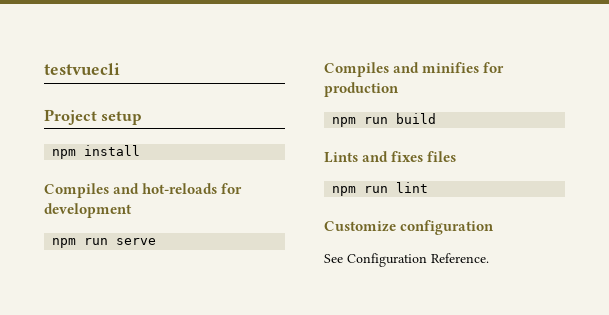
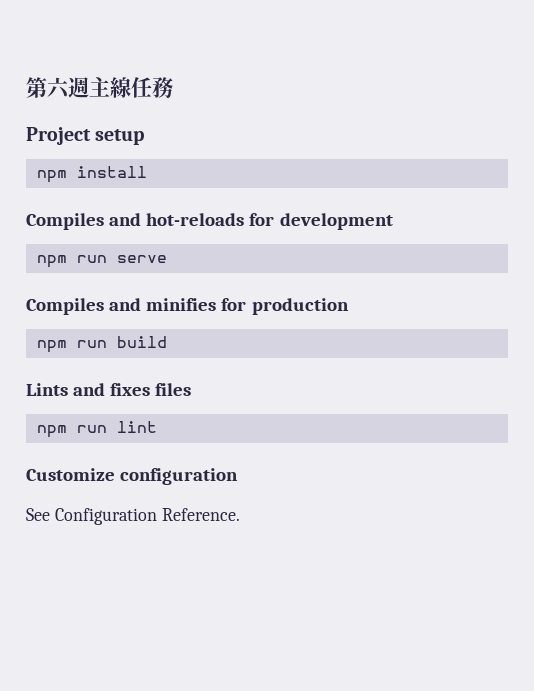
- testvuecli
+ 第六週主線任務

